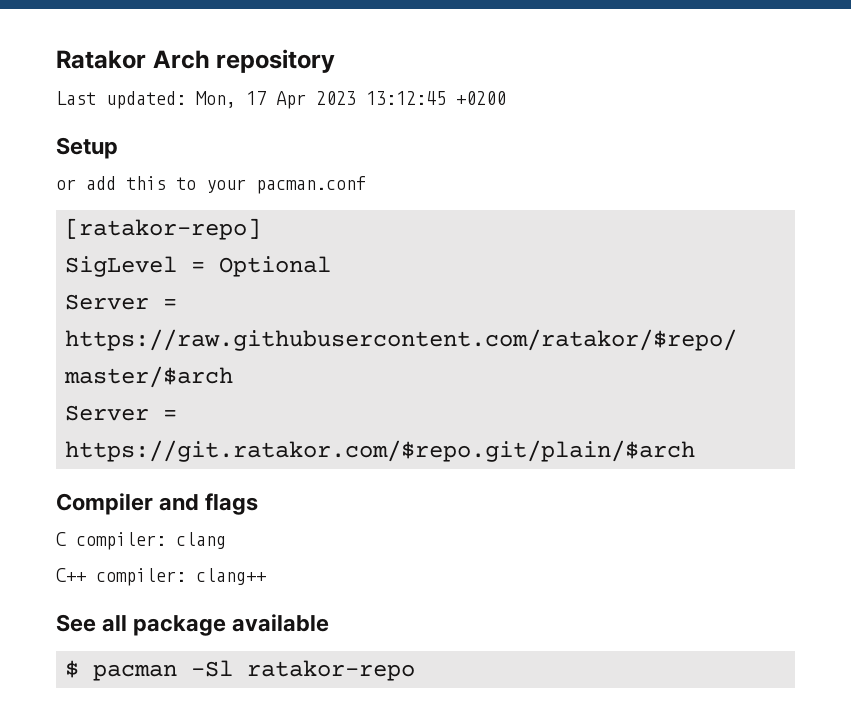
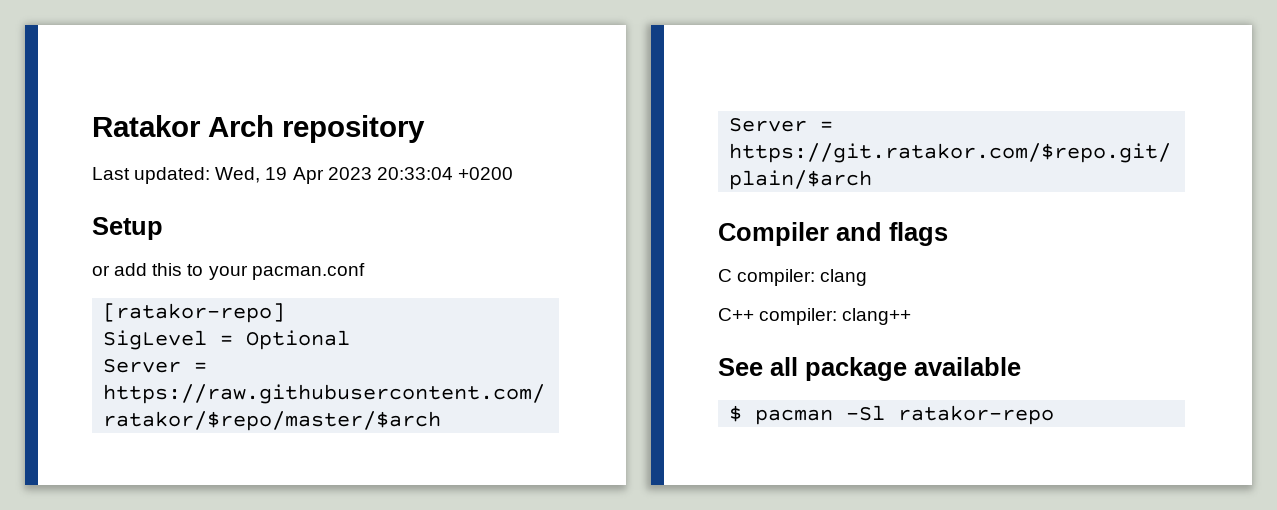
- Last updated: Mon, 17 Apr 2023 13:12:45 +0200
+ Last updated: Wed, 19 Apr 2023 20:33:04 +0200

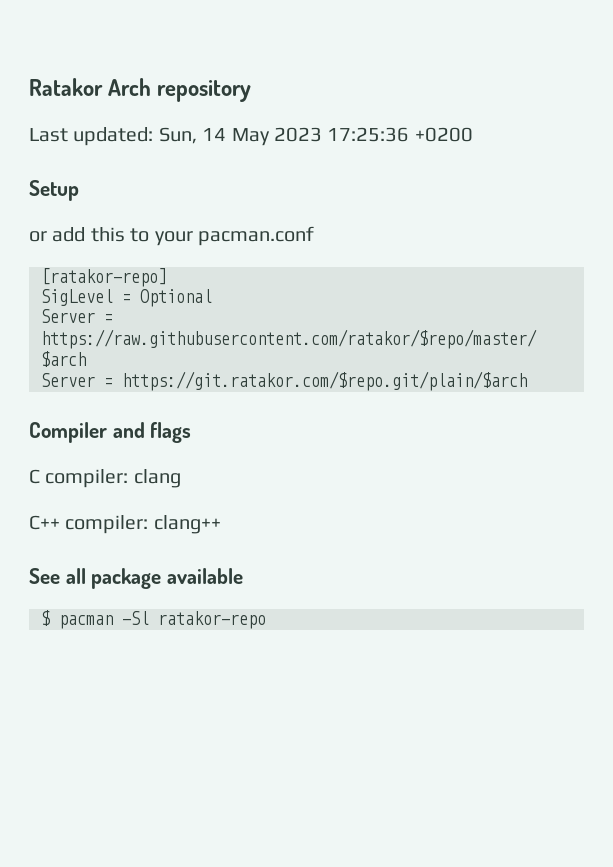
- Last updated: Wed, 19 Apr 2023 20:33:04 +0200
+ Last updated: Sun, 14 May 2023 17:25:36 +0200

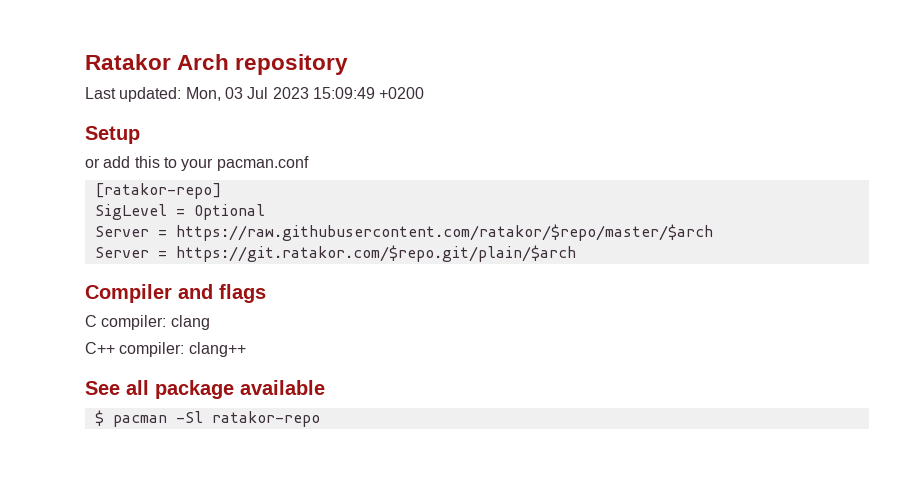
- Last updated: Sun, 14 May 2023 17:25:36 +0200
+ Last updated: Mon, 03 Jul 2023 15:09:49 +0200

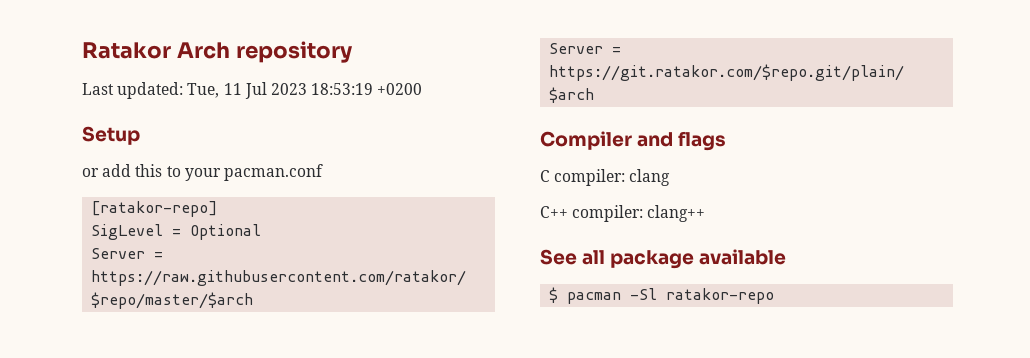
- Last updated: Mon, 03 Jul 2023 15:09:49 +0200
+ Last updated: Tue, 11 Jul 2023 18:53:19 +0200

